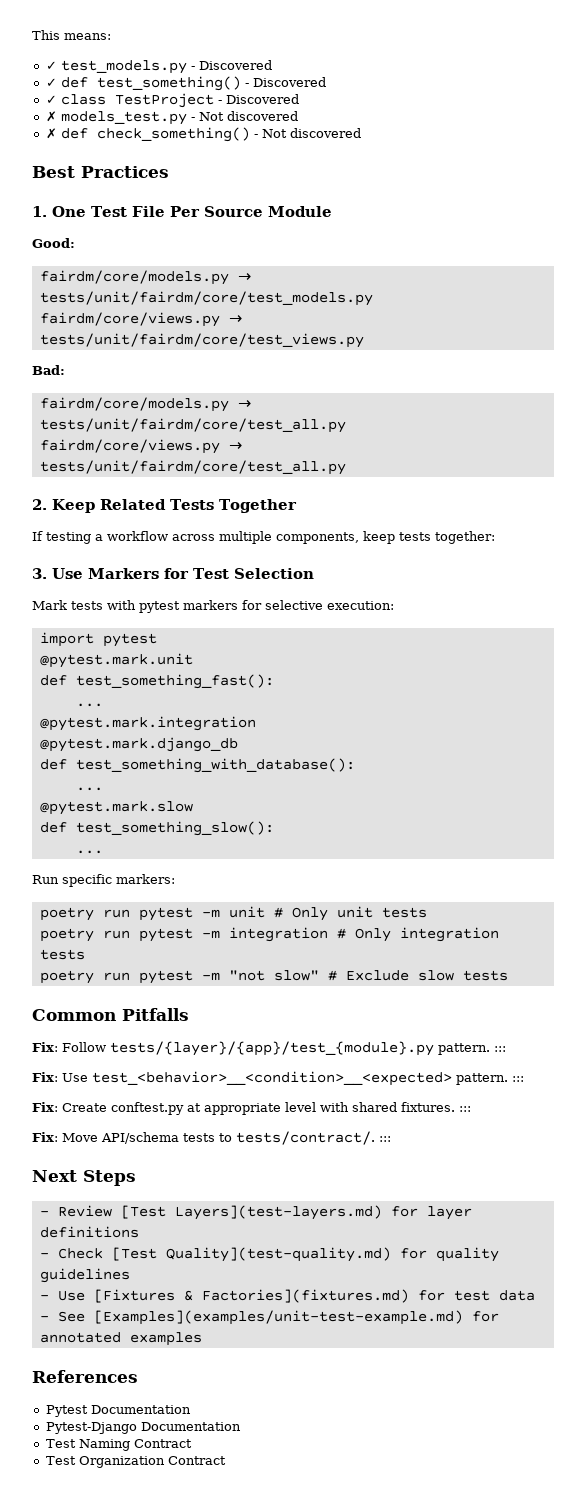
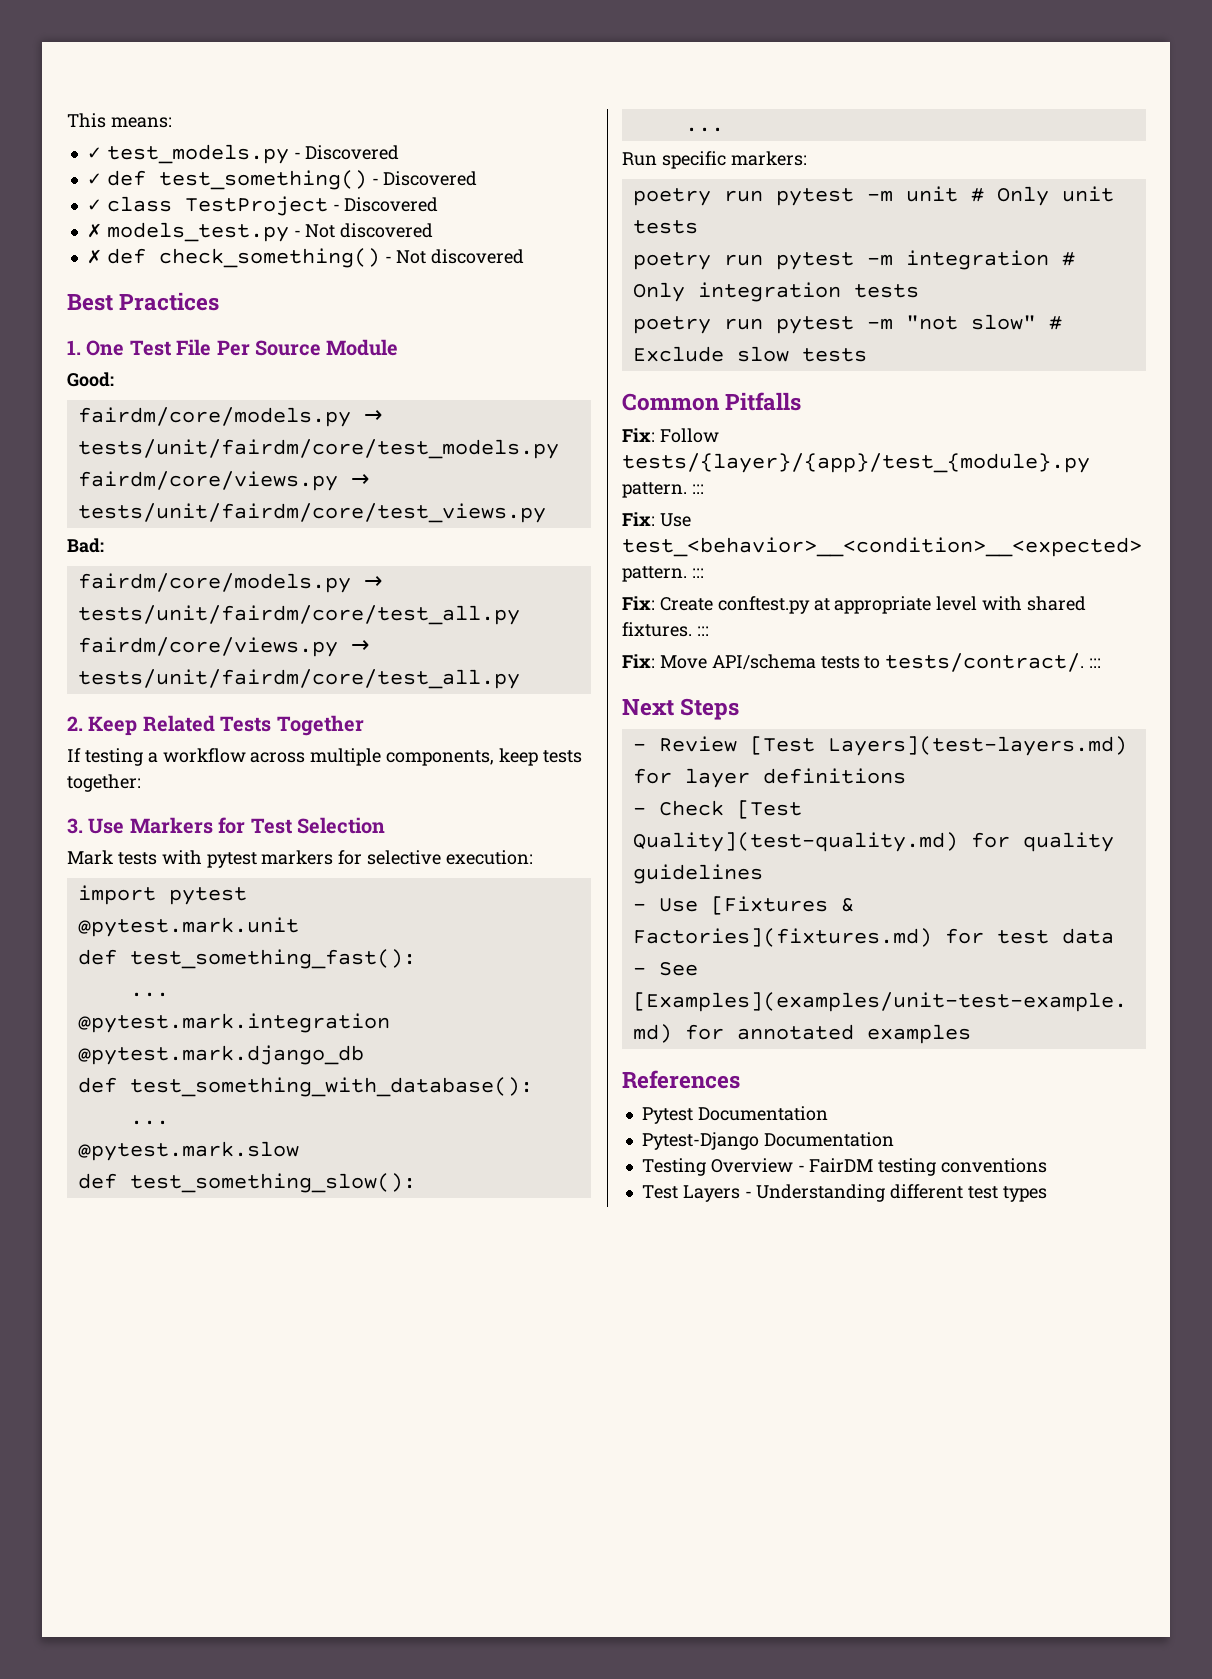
- Test Naming Contract
- Test Organization Contract
+ Testing Overview - FairDM testing conventions
+ Test Layers - Understanding different test types

